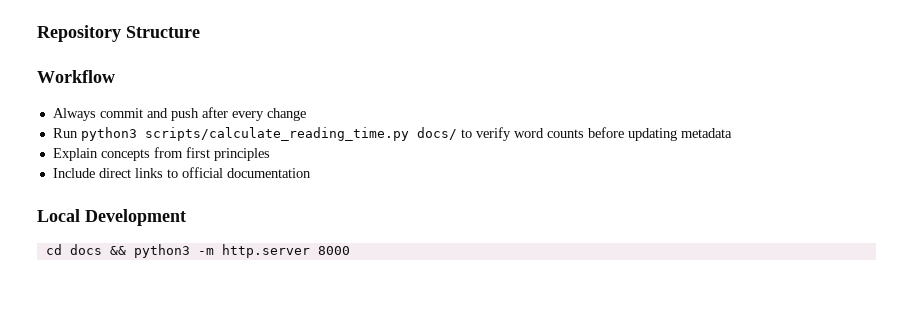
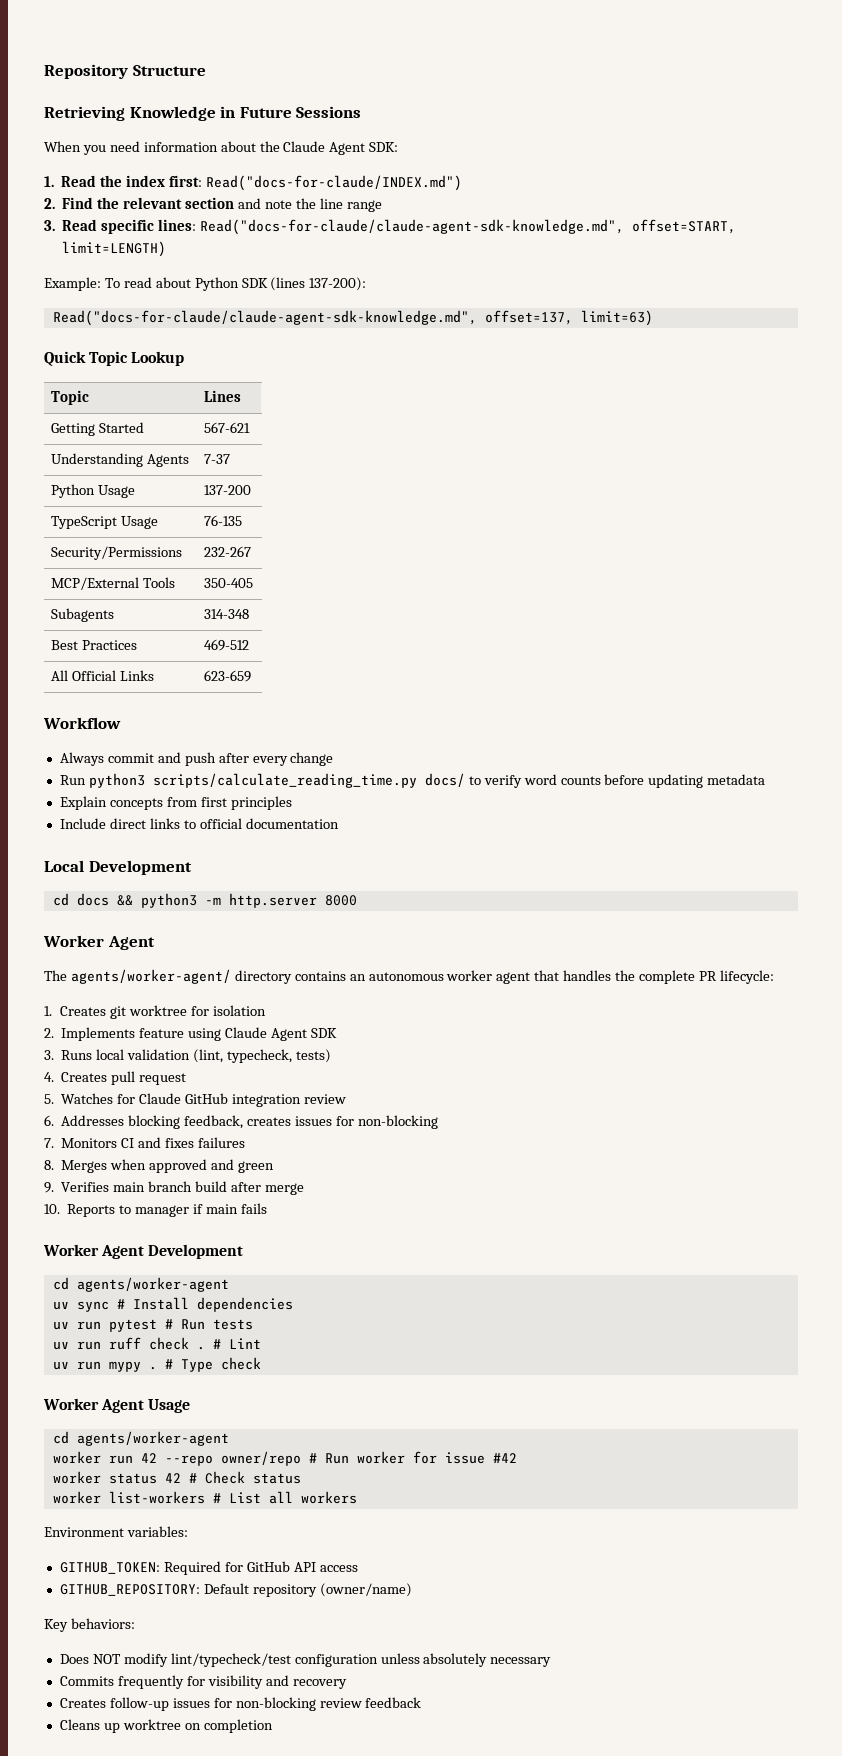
+ Retrieving Knowledge in Future Sessions
+ When you need information about the Claude Agent SDK:
+ 1. Read the index first: Read("docs-for-claude/INDEX.md")
+ 2. Find the relevant section and note the line range
+ 3. Read specific lines: Read("docs-for-claude/claude-agent-sdk-knowledge.md", offset=START, limit=LENGTH)
+ Example: To read about Python SDK (lines 137-200):
+ Read("docs-for-claude/claude-agent-sdk-knowledge.md", offset=137, limit=63)
+ Quick Topic Lookup
+ Topic | Lines
+ Getting Started | 567-621
+ Understanding Agents | 7-37
+ Python Usage | 137-200
+ TypeScript Usage | 76-135
+ Security/Permissions | 232-267
+ MCP/External Tools | 350-405
+ Subagents | 314-348
+ Best Practices | 469-512
+ All Official Links | 623-659
  cd docs && python3 -m http.server 8000
+ Worker Agent
+ The agents/worker-agent/ directory contains an autonomous worker agent that handles the complete PR lifecycle:
+ 1. Creates git worktree for isolation
+ 2. Implements feature using Claude Agent SDK
+ 3. Runs local validation (lint, typecheck, tests)
+ 4. Creates pull request
+ 5. Watches for Claude GitHub integration review
+ 6. Addresses blocking feedback, creates issues for non-blocking
+ 7. Monitors CI and fixes failures
+ 8. Merges when approved and green
+ 9. Verifies main branch build after merge
+ 10. Reports to manager if main fails
+ Worker Agent Development
+ cd agents/worker-agent
+ uv sync # Install dependencies
+ uv run pytest # Run tests
+ uv run ruff check . # Lint
+ uv run mypy . # Type check
+ Worker Agent Usage
+ cd agents/worker-agent
+ worker run 42 --repo owner/repo # Run worker for issue #42
+ worker status 42 # Check status
+ worker list-workers # List all workers
+ Environment variables:
+ GITHUB_TOKEN: Required for GitHub API access
+ GITHUB_REPOSITORY: Default repository (owner/name)
+ Key behaviors:
+ Does NOT modify lint/typecheck/test configuration unless absolutely necessary
+ Commits frequently for visibility and recovery
+ Creates follow-up issues for non-blocking review feedback
+ Cleans up worktree on completion

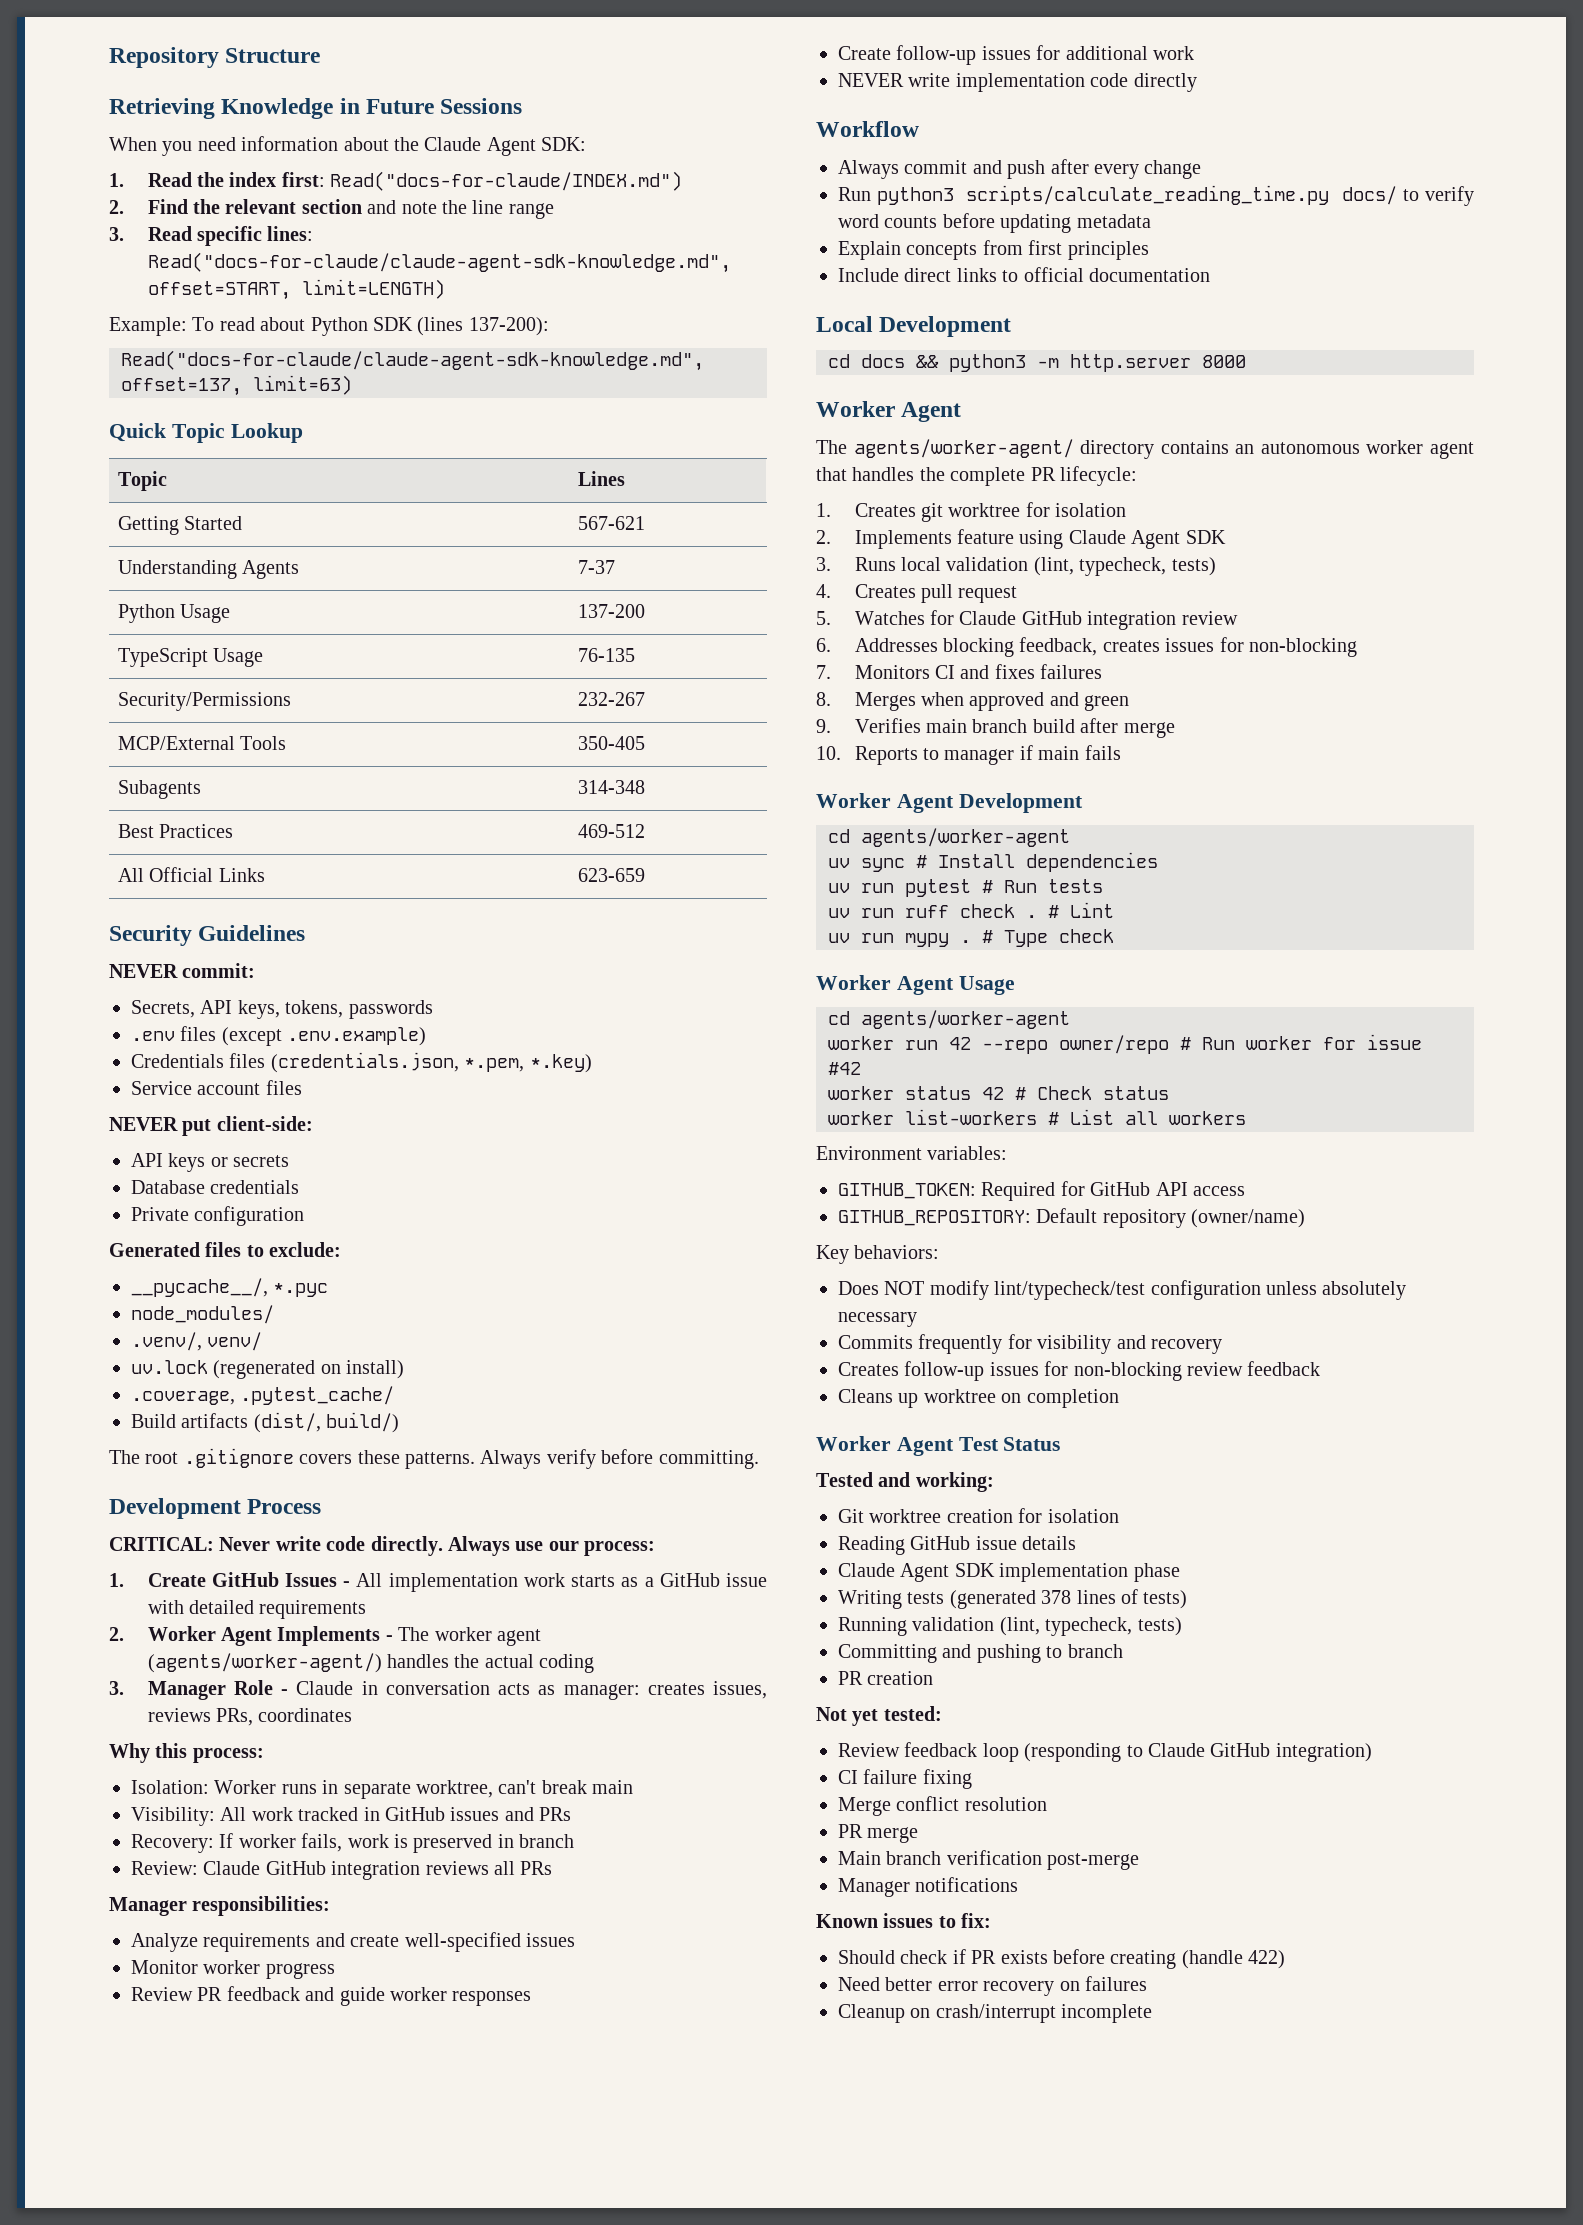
+ Security Guidelines
+ NEVER commit:
+ Secrets, API keys, tokens, passwords
+ .env files (except .env.example)
+ Credentials files (credentials.json, *.pem, *.key)
+ Service account files
+ NEVER put client-side:
+ API keys or secrets
+ Database credentials
+ Private configuration
+ Generated files to exclude:
+ __pycache__/, *.pyc
+ node_modules/
+ .venv/, venv/
+ uv.lock (regenerated on install)
+ .coverage, .pytest_cache/
+ Build artifacts (dist/, build/)
+ The root .gitignore covers these patterns. Always verify before committing.
+ Development Process
+ CRITICAL: Never write code directly. Always use our process:
+ 1. Create GitHub Issues - All implementation work starts as a GitHub issue with detailed requirements
+ 2. Worker Agent Implements - The worker agent (agents/worker-agent/) handles the actual coding
+ 3. Manager Role - Claude in conversation acts as manager: creates issues, reviews PRs, coordinates
+ Why this process:
+ Isolation: Worker runs in separate worktree, can't break main
+ Visibility: All work tracked in GitHub issues and PRs
+ Recovery: If worker fails, work is preserved in branch
+ Review: Claude GitHub integration reviews all PRs
+ Manager responsibilities:
+ Analyze requirements and create well-specified issues
+ Monitor worker progress
+ Review PR feedback and guide worker responses
+ Create follow-up issues for additional work
+ NEVER write implementation code directly
+ Worker Agent Test Status
+ Tested and working:
+ Git worktree creation for isolation
+ Reading GitHub issue details
+ Claude Agent SDK implementation phase
+ Writing tests (generated 378 lines of tests)
+ Running validation (lint, typecheck, tests)
+ Committing and pushing to branch
+ PR creation
+ Not yet tested:
+ Review feedback loop (responding to Claude GitHub integration)
+ CI failure fixing
+ Merge conflict resolution
+ PR merge
+ Main branch verification post-merge
+ Manager notifications
+ Known issues to fix:
+ Should check if PR exists before creating (handle 422)
+ Need better error recovery on failures
+ Cleanup on crash/interrupt incomplete

